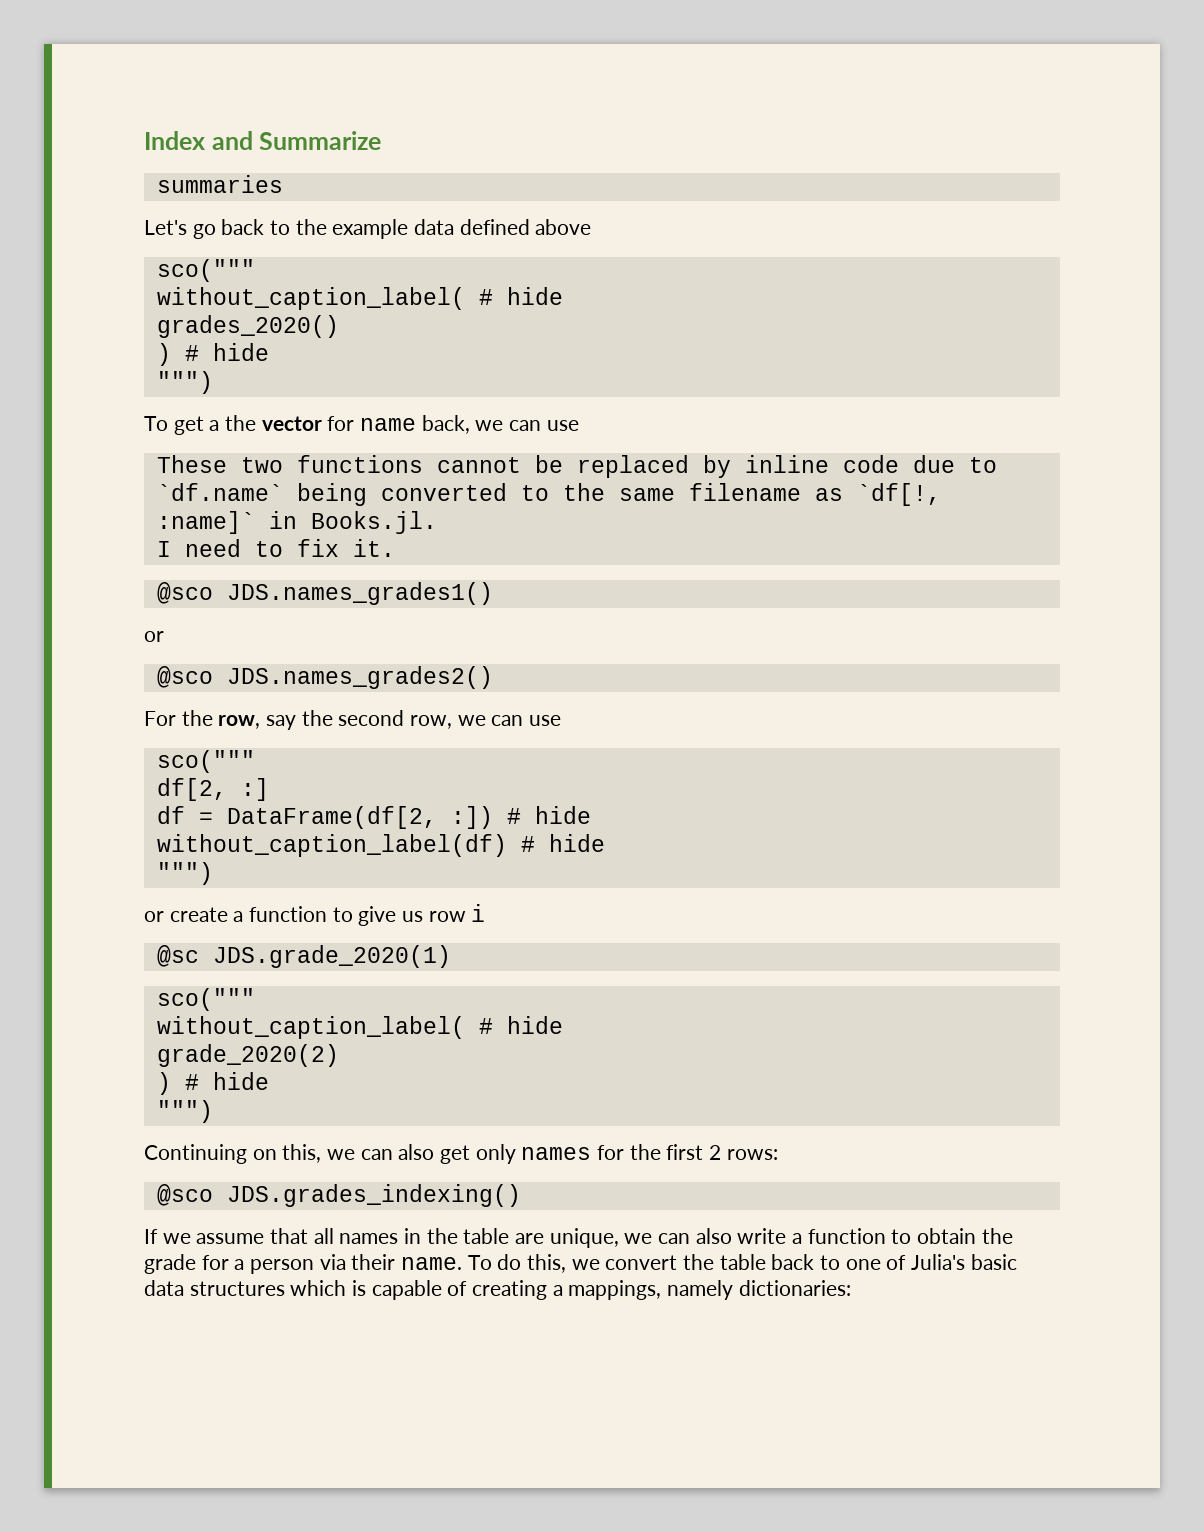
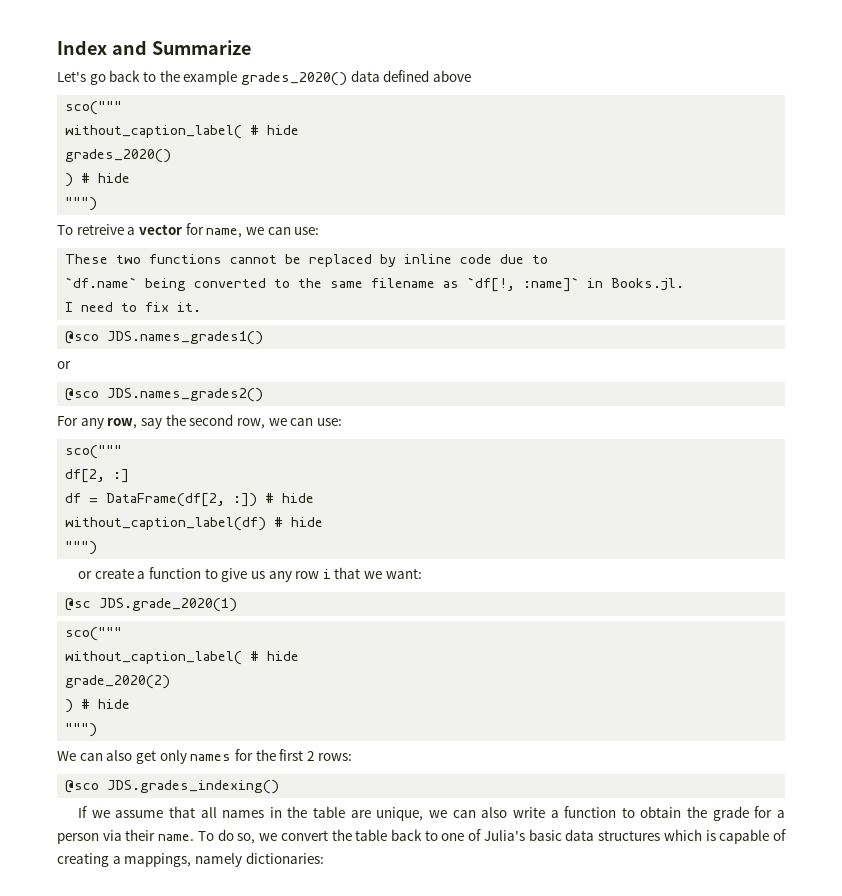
- summaries
- Let's go back to the example data defined above
+ Let's go back to the example grades_2020() data defined above
- To get a the vector for name back, we can use
+ To retreive a vector for name, we can use:
- For the row, say the second row, we can use
+ For any row, say the second row, we can use:
- or create a function to give us row i
+ or create a function to give us any row i that we want:
- Continuing on this, we can also get only names for the first 2 rows:
+ We can also get only names for the first 2 rows:
- To do this, we convert the table back to one of Julia's basic data structures which is capable of creating a mappings, namely dictionaries:
+ To do so, we convert the table back to one of Julia's basic data structures which is capable of creating a mappings, namely dictionaries:

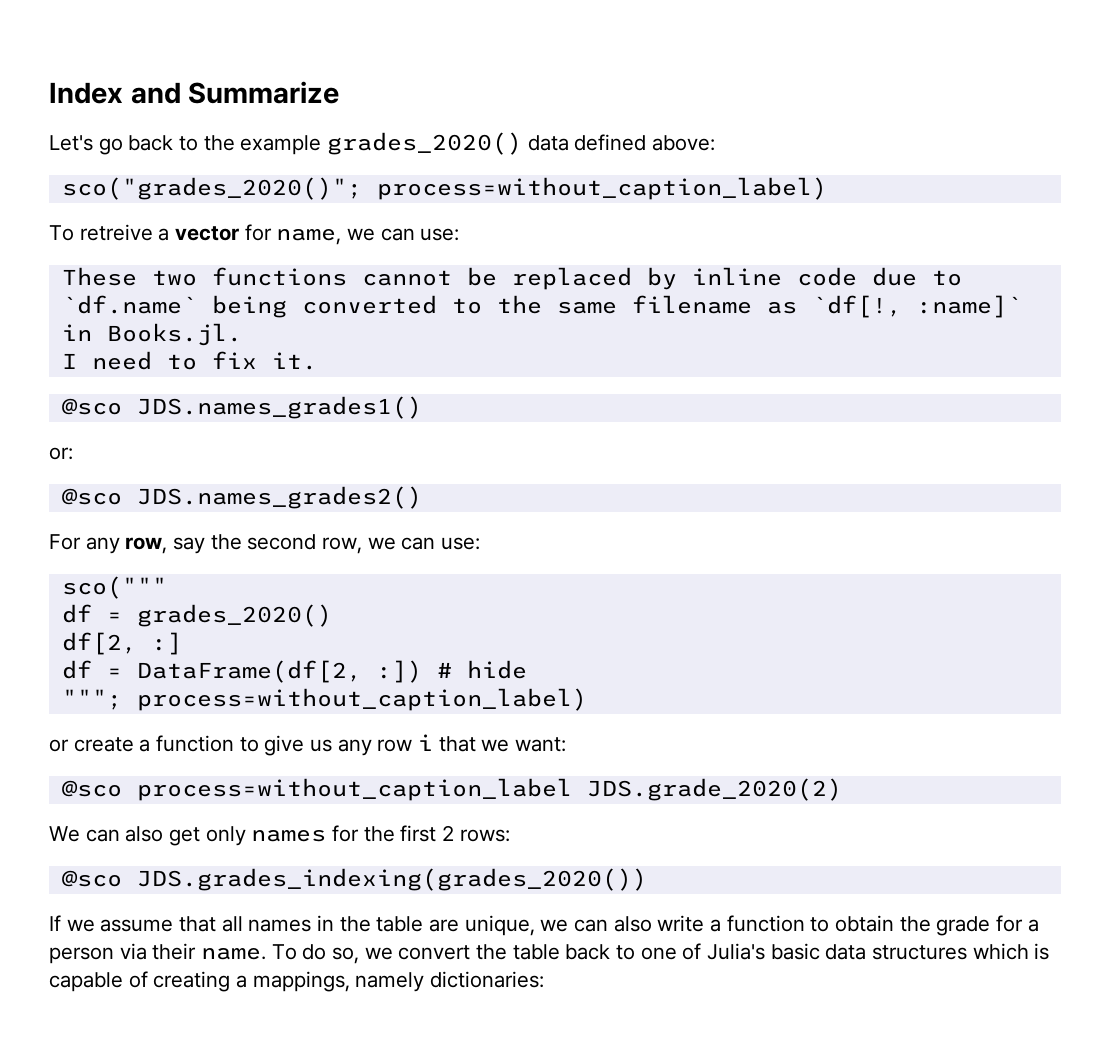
- Let's go back to the example grades_2020() data defined above
- sco("""
- without_caption_label( # hide
- grades_2020()
- ) # hide
- """)
+ Let's go back to the example grades_2020() data defined above:
+ sco("grades_2020()"; process=without_caption_label)
  @sco JDS.names_grades1()
- or
+ or:
+ df = grades_2020()
- without_caption_label(df) # hide
- """)
+ """; process=without_caption_label)
- @sc JDS.grade_2020(1)
- sco("""
- without_caption_label( # hide
- grade_2020(2)
- ) # hide
- """)
+ @sco process=without_caption_label JDS.grade_2020(2)
- @sco JDS.grades_indexing()
+ @sco JDS.grades_indexing(grades_2020())

